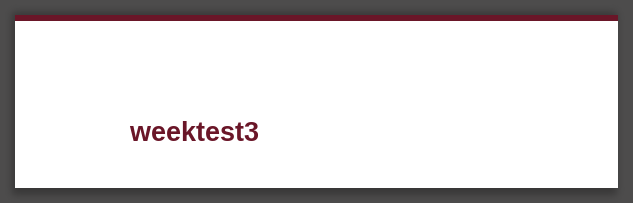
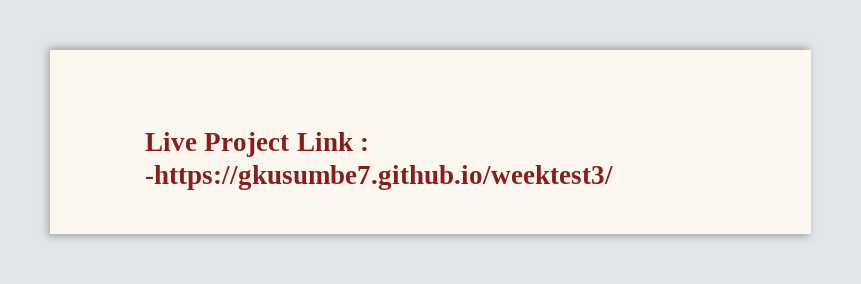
- weektest3
+ Live Project Link : -https://gkusumbe7.github.io/weektest3/

